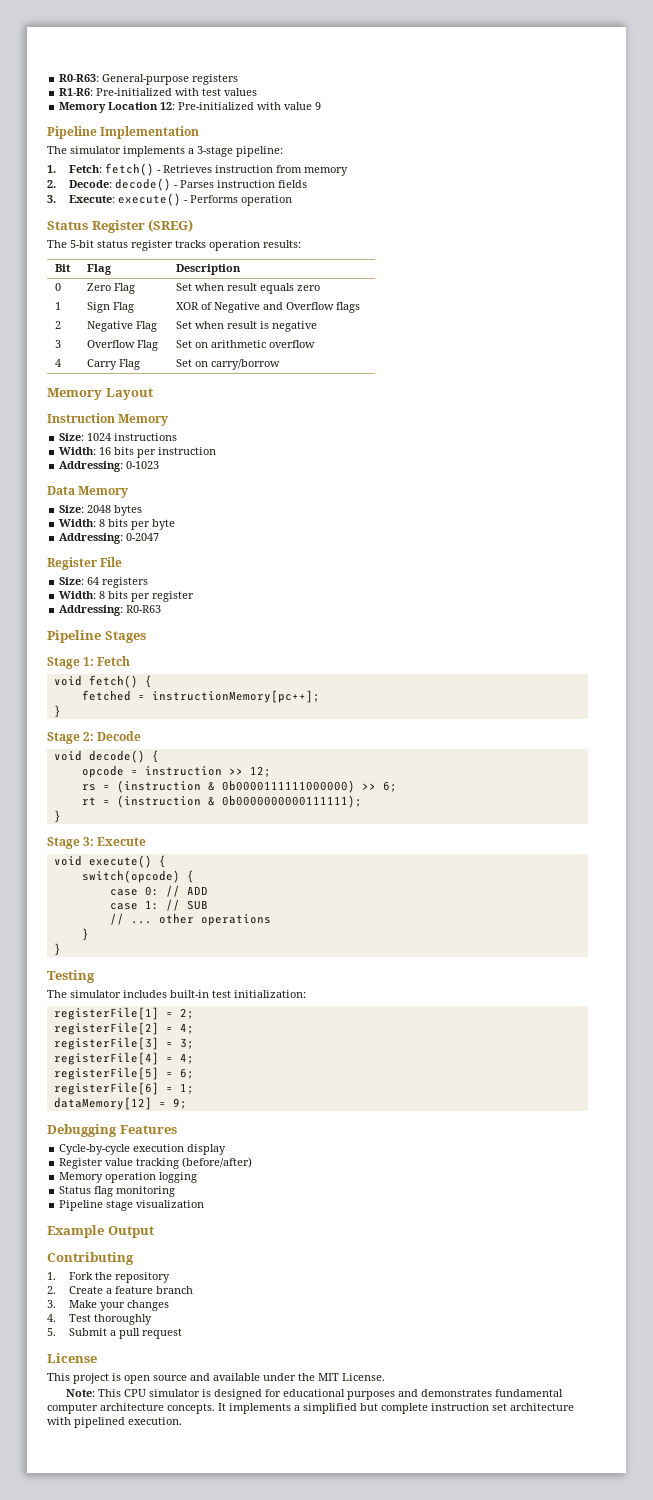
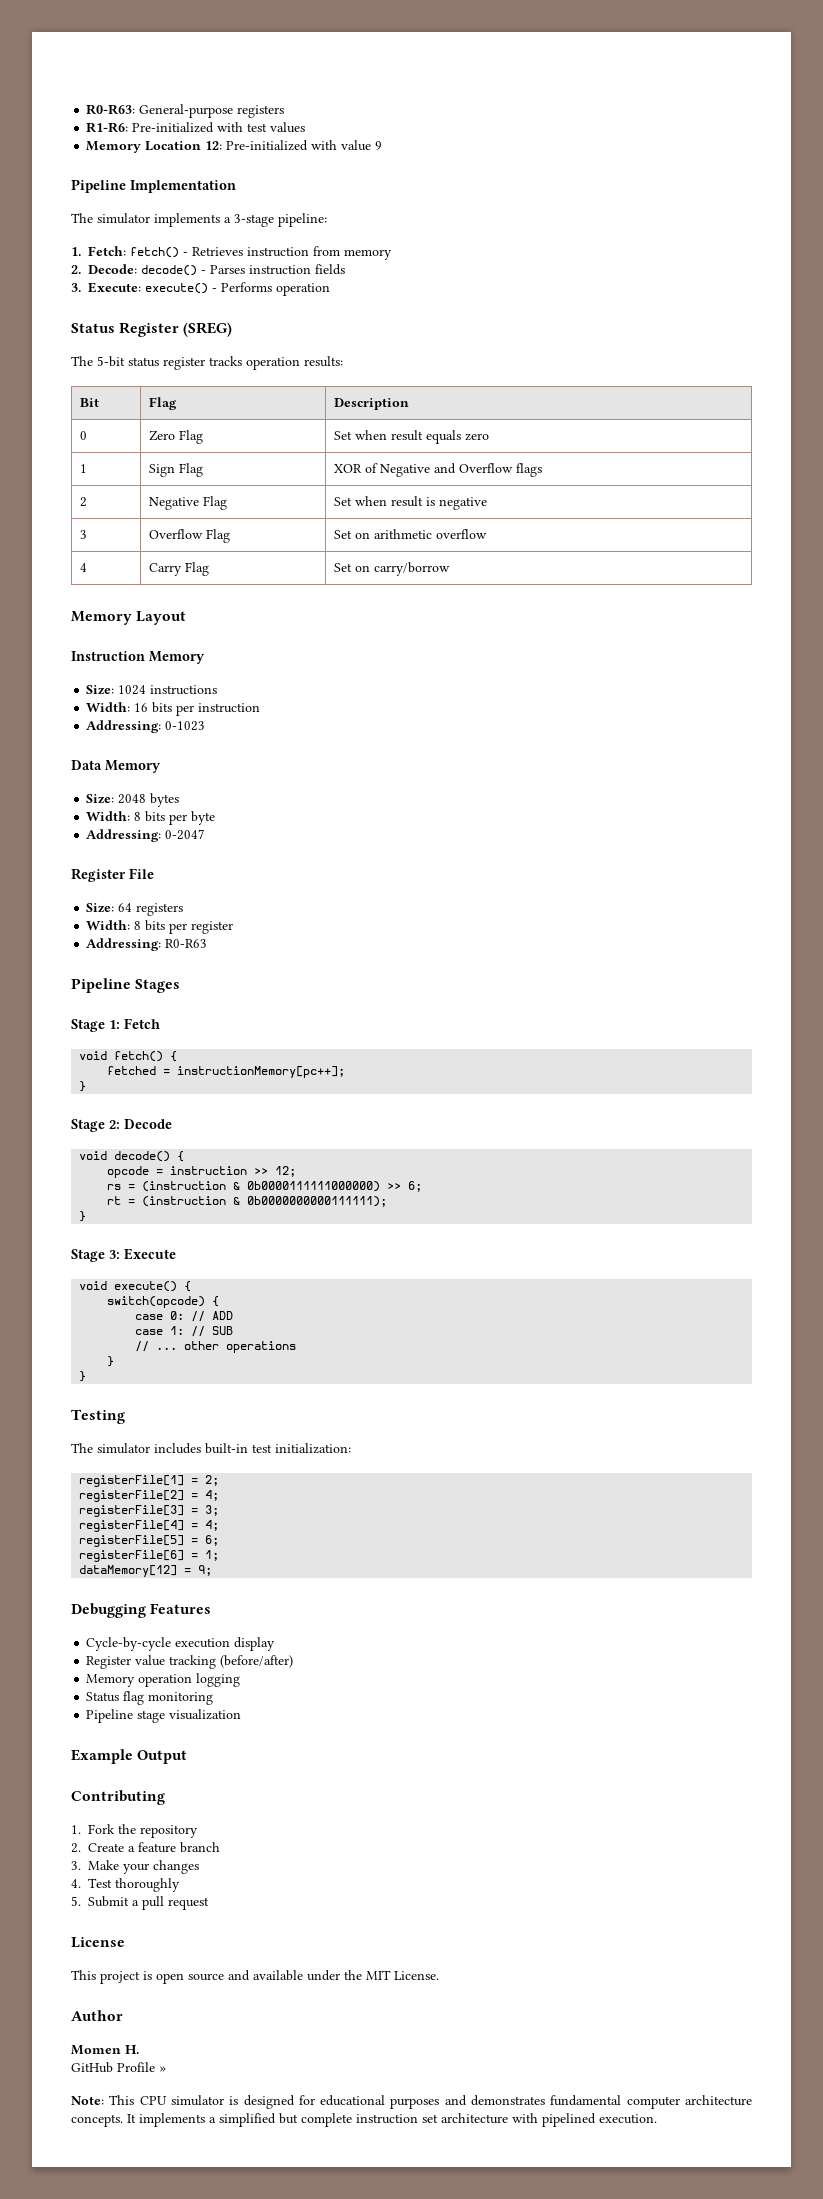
+ Author
+ Momen H.
+ GitHub Profile »

